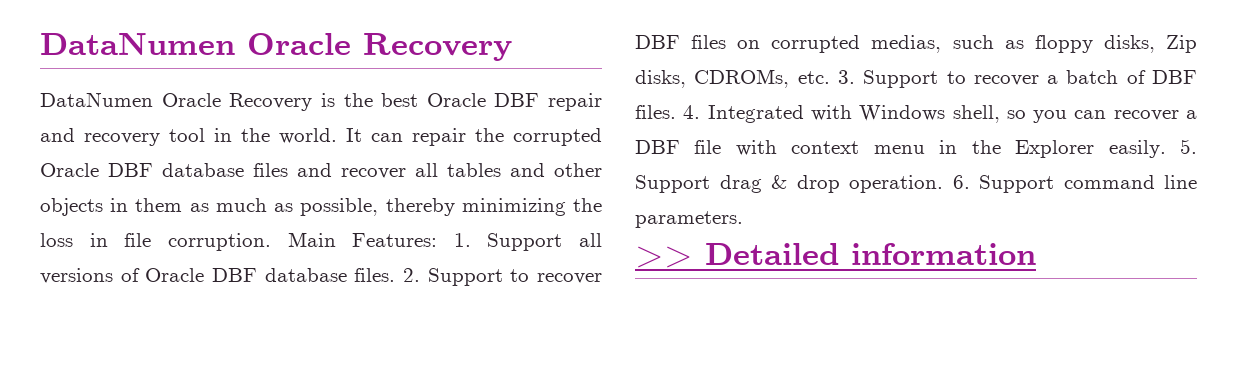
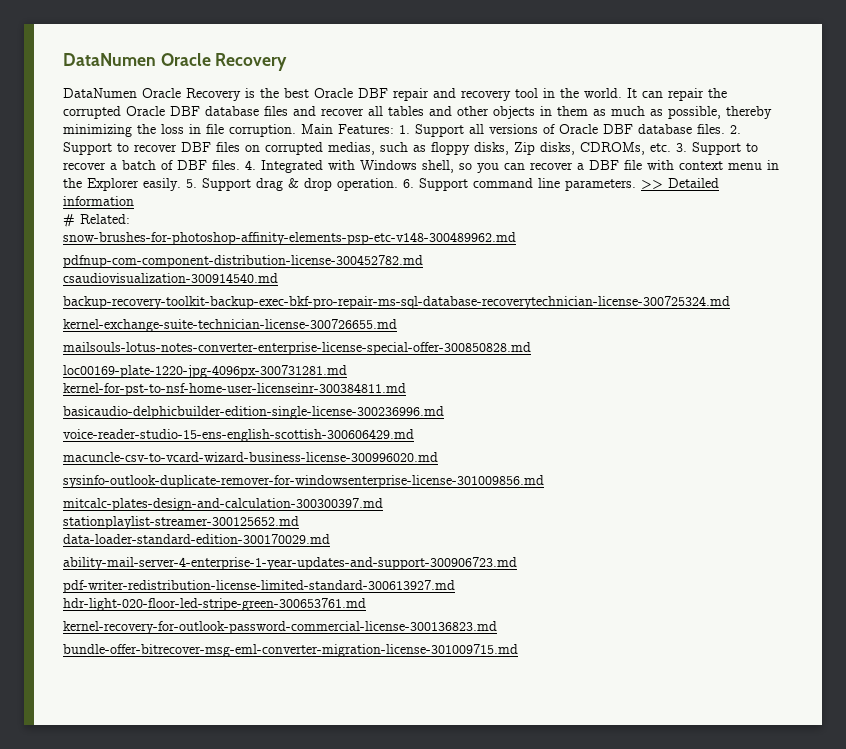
- 6. Support command line parameters.
- >> Detailed information
+ 6. Support command line parameters. >> Detailed information
+ # Related:
+ snow-brushes-for-photoshop-affinity-elements-psp-etc-v148-300489962.md
+ pdfnup-com-component-distribution-license-300452782.md
+ csaudiovisualization-300914540.md
+ backup-recovery-toolkit-backup-exec-bkf-pro-repair-ms-sql-database-recoverytechnician-license-300725324.md
+ kernel-exchange-suite-technician-license-300726655.md
+ mailsouls-lotus-notes-converter-enterprise-license-special-offer-300850828.md
+ loc00169-plate-1220-jpg-4096px-300731281.md
+ kernel-for-pst-to-nsf-home-user-licenseinr-300384811.md
+ basicaudio-delphicbuilder-edition-single-license-300236996.md
+ voice-reader-studio-15-ens-english-scottish-300606429.md
+ macuncle-csv-to-vcard-wizard-business-license-300996020.md
+ sysinfo-outlook-duplicate-remover-for-windowsenterprise-license-301009856.md
+ mitcalc-plates-design-and-calculation-300300397.md
+ stationplaylist-streamer-300125652.md
+ data-loader-standard-edition-300170029.md
+ ability-mail-server-4-enterprise-1-year-updates-and-support-300906723.md
+ pdf-writer-redistribution-license-limited-standard-300613927.md
+ hdr-light-020-floor-led-stripe-green-300653761.md
+ kernel-recovery-for-outlook-password-commercial-license-300136823.md
+ bundle-offer-bitrecover-msg-eml-converter-migration-license-301009715.md

